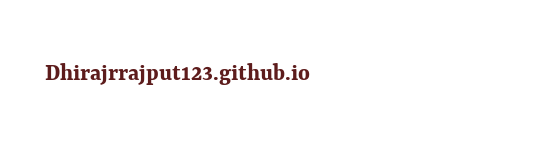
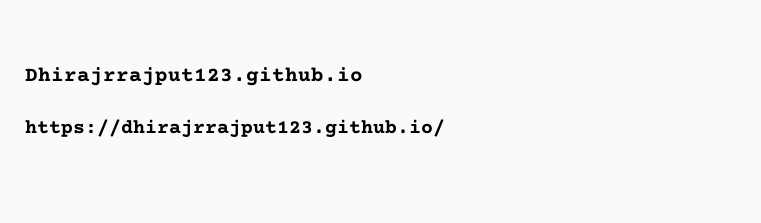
+ https://dhirajrrajput123.github.io/

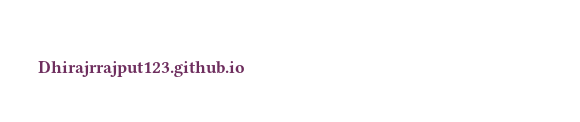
- https://dhirajrrajput123.github.io/

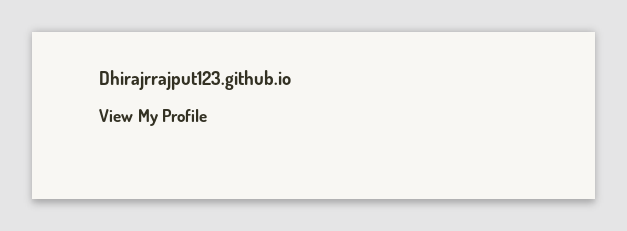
+ View My Profile

